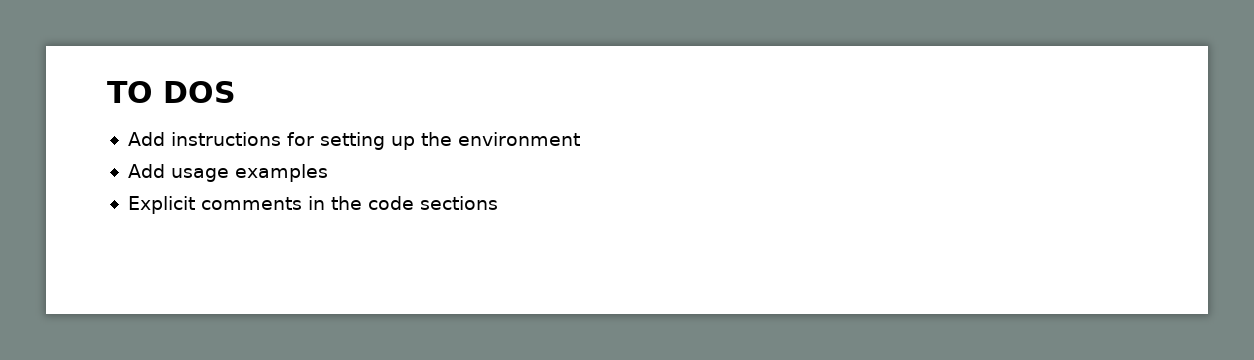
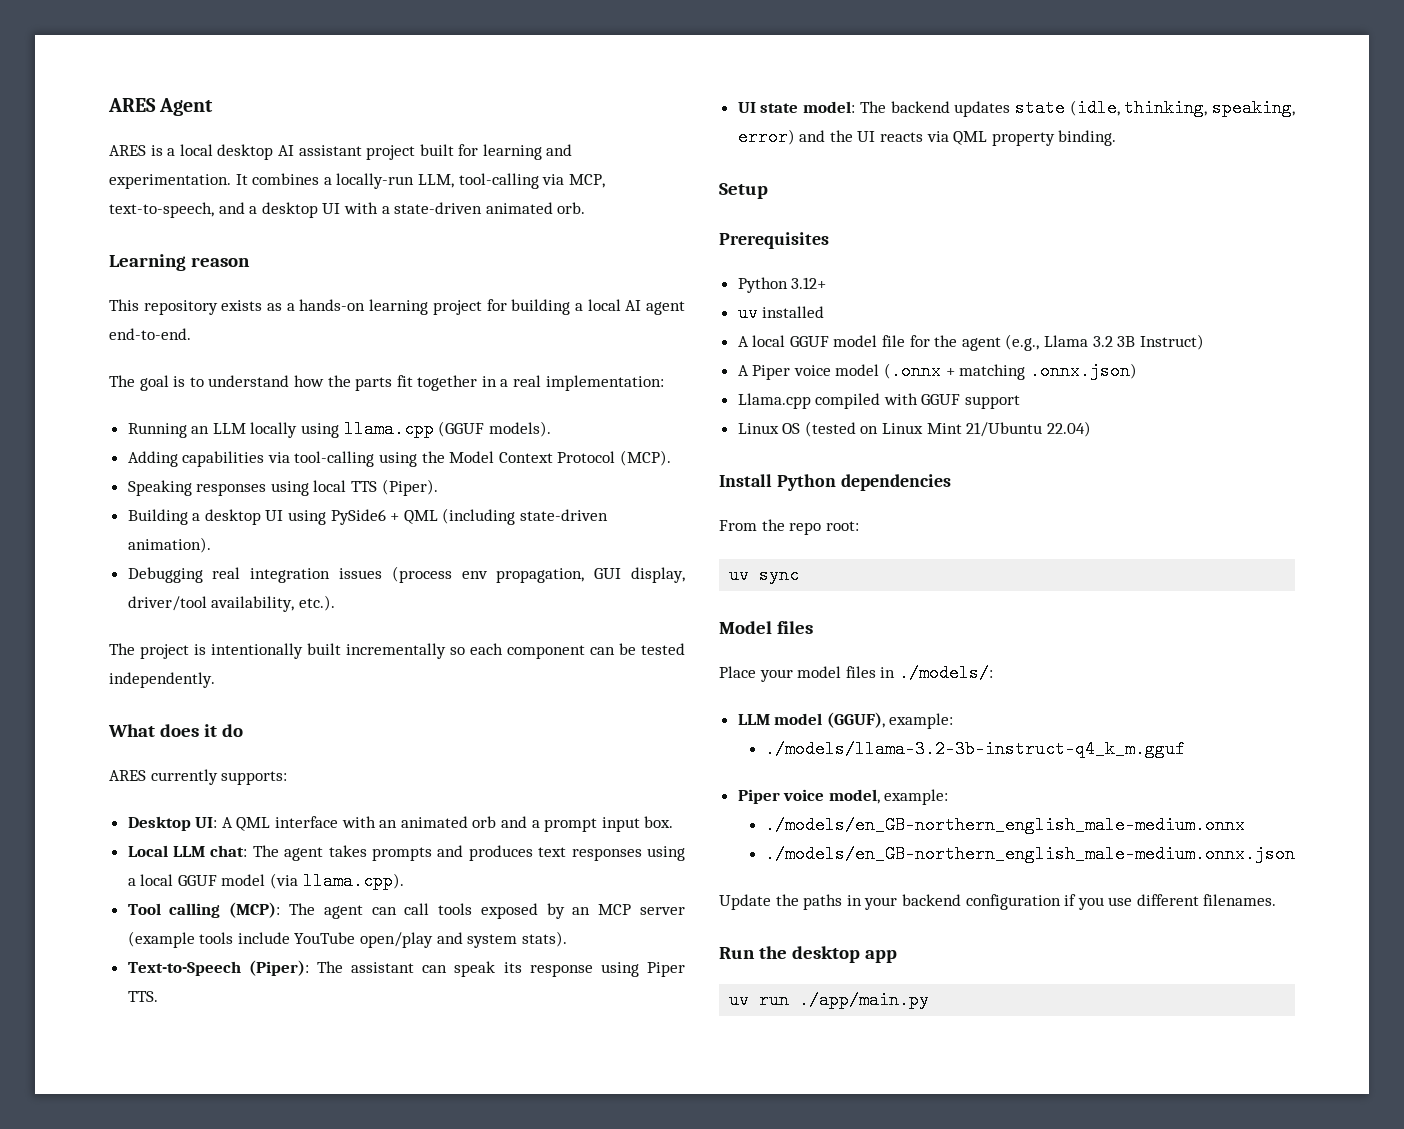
- TO DOS
- Add instructions for setting up the environment
- Add usage examples
- Explicit comments in the code sections
+ ARES Agent
+ ARES is a local desktop AI assistant project built for learning and experimentation. It combines a locally-run LLM, tool-calling via MCP, text-to-speech, and a desktop UI with a state-driven animated orb.
+ Learning reason
+ This repository exists as a hands-on learning project for building a local AI agent end-to-end.
+ The goal is to understand how the parts fit together in a real implementation:
+ Running an LLM locally using llama.cpp (GGUF models).
+ Adding capabilities via tool-calling using the Model Context Protocol (MCP).
+ Speaking responses using local TTS (Piper).
+ Building a desktop UI using PySide6 + QML (including state-driven animation).
+ Debugging real integration issues (process env propagation, GUI display, driver/tool availability, etc.).
+ The project is intentionally built incrementally so each component can be tested independently.
+ What does it do
+ ARES currently supports:
+ Desktop UI: A QML interface with an animated orb and a prompt input box.
+ Local LLM chat: The agent takes prompts and produces text responses using a local GGUF model (via llama.cpp).
+ Tool calling (MCP): The agent can call tools exposed by an MCP server (example tools include YouTube open/play and system stats).
+ Text-to-Speech (Piper): The assistant can speak its response using Piper TTS.
+ UI state model: The backend updates state (idle, thinking, speaking, error) and the UI reacts via QML property binding.
+ Setup
+ Prerequisites
+ Python 3.12+
+ uv installed
+ A local GGUF model file for the agent (e.g., Llama 3.2 3B Instruct)
+ A Piper voice model (.onnx + matching .onnx.json)
+ Llama.cpp compiled with GGUF support
+ Linux OS (tested on Linux Mint 21/Ubuntu 22.04)
+ Install Python dependencies
+ From the repo root:
+ uv sync
+ Model files
+ Place your model files in ./models/:
+ LLM model (GGUF), example:
+ ./models/llama-3.2-3b-instruct-q4_k_m.gguf
+ Piper voice model, example:
+ ./models/en_GB-northern_english_male-medium.onnx
+ ./models/en_GB-northern_english_male-medium.onnx.json
+ Update the paths in your backend configuration if you use different filenames.
+ Run the desktop app
+ uv run ./app/main.py

